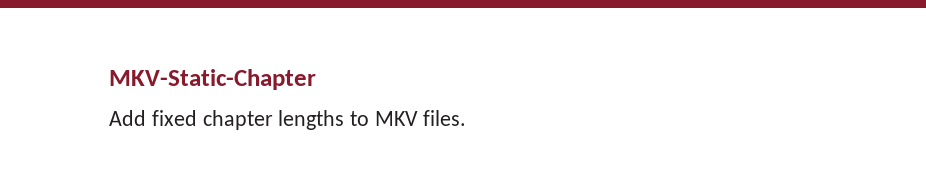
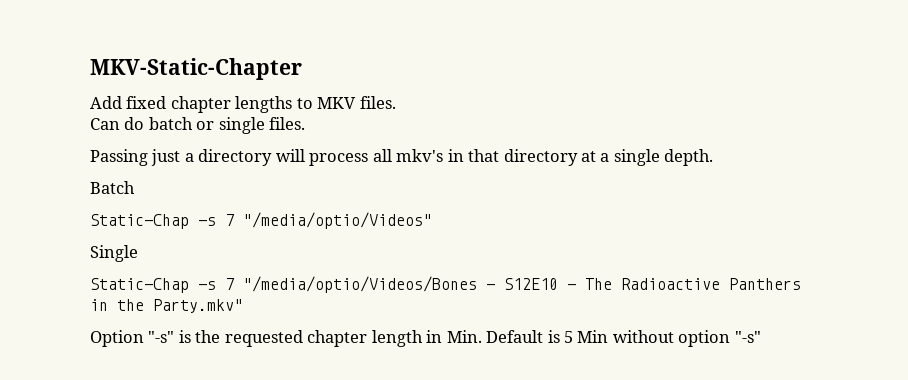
+ Can do batch or single files.
+ Passing just a directory will process all mkv's in that directory at a single depth.
+ Batch
+ Static-Chap -s 7 "/media/optio/Videos"
+ Single
+ Static-Chap -s 7 "/media/optio/Videos/Bones - S12E10 - The Radioactive Panthers in the Party.mkv"
+ Option "-s" is the requested chapter length in Min. Default is 5 Min without option "-s"

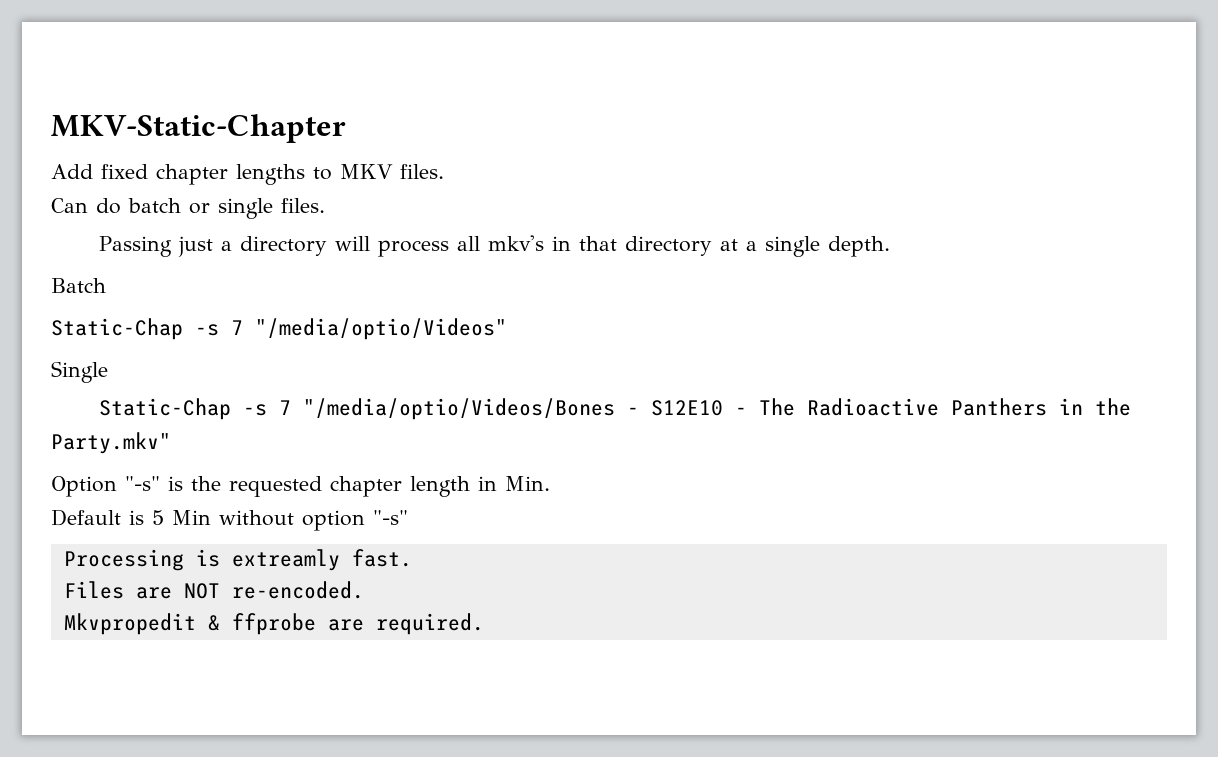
- Option "-s" is the requested chapter length in Min. Default is 5 Min without option "-s"
+ Option "-s" is the requested chapter length in Min.
+ Default is 5 Min without option "-s"
+ Processing is extreamly fast.
+ Files are NOT re-encoded.
+ Mkvpropedit & ffprobe are required.

